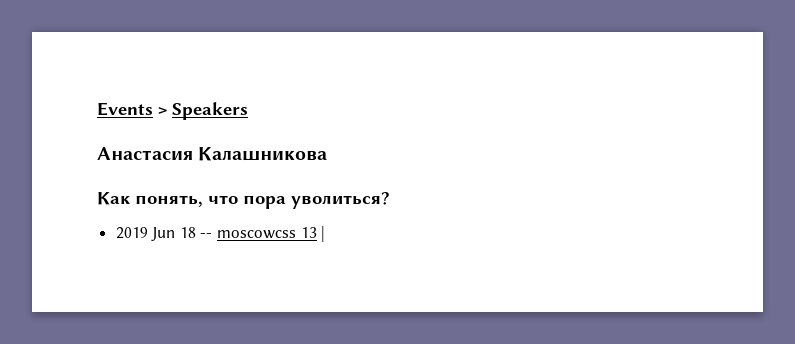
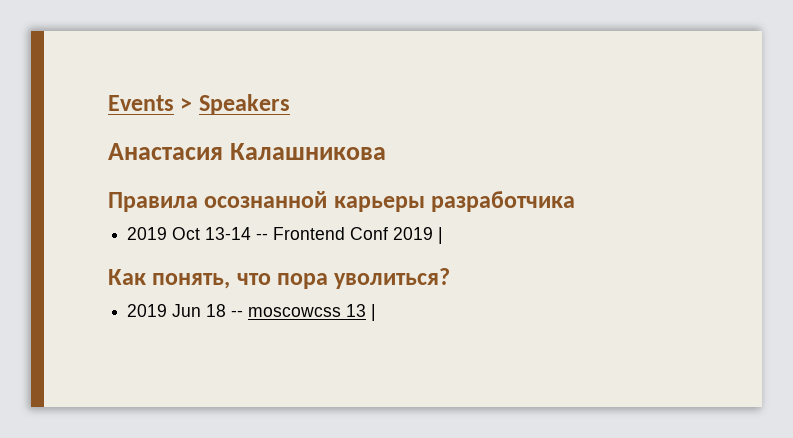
+ Правила осознанной карьеры разработчика
+ 2019 Oct 13-14 -- Frontend Conf 2019 |

